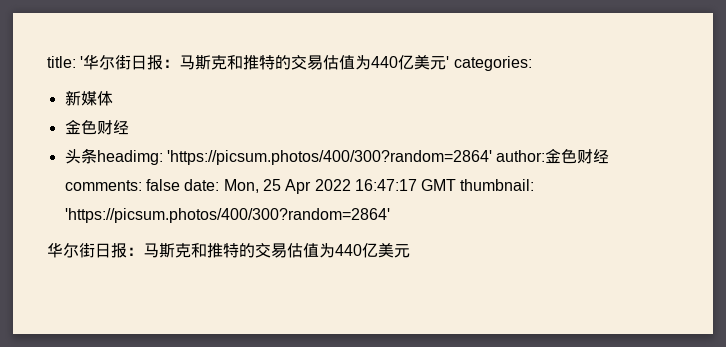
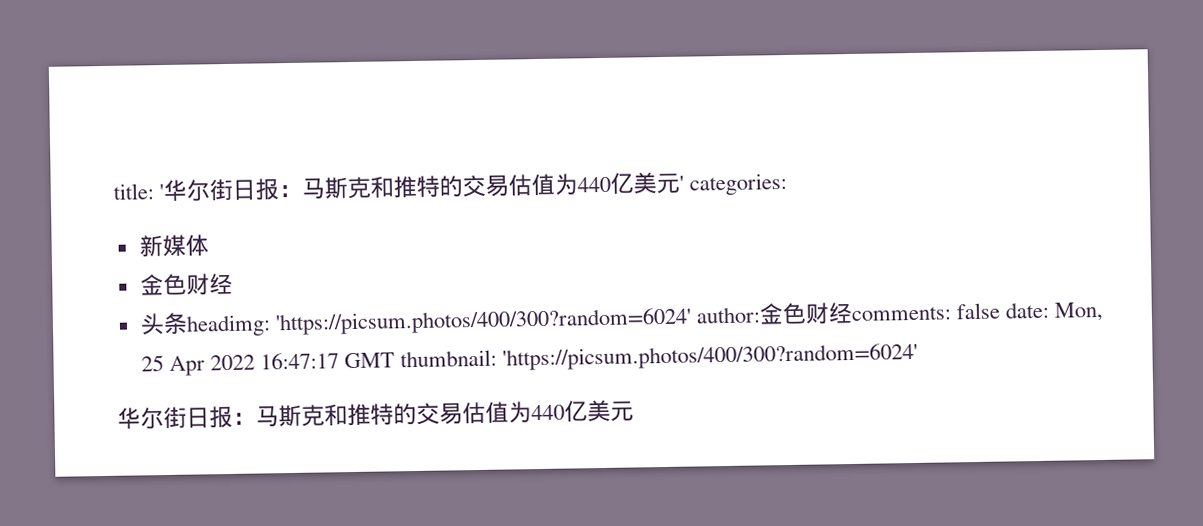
- 头条headimg: 'https://picsum.photos/400/300?random=2864' author:金色财经comments: false date: Mon, 25 Apr 2022 16:47:17 GMT thumbnail: 'https://picsum.photos/400/300?random=2864'
+ 头条headimg: 'https://picsum.photos/400/300?random=6024' author:金色财经comments: false date: Mon, 25 Apr 2022 16:47:17 GMT thumbnail: 'https://picsum.photos/400/300?random=6024'

